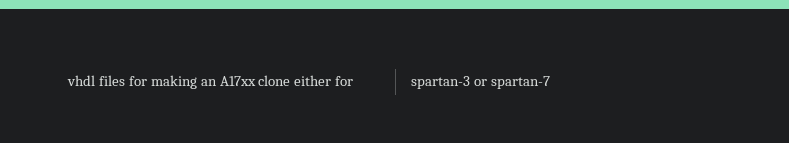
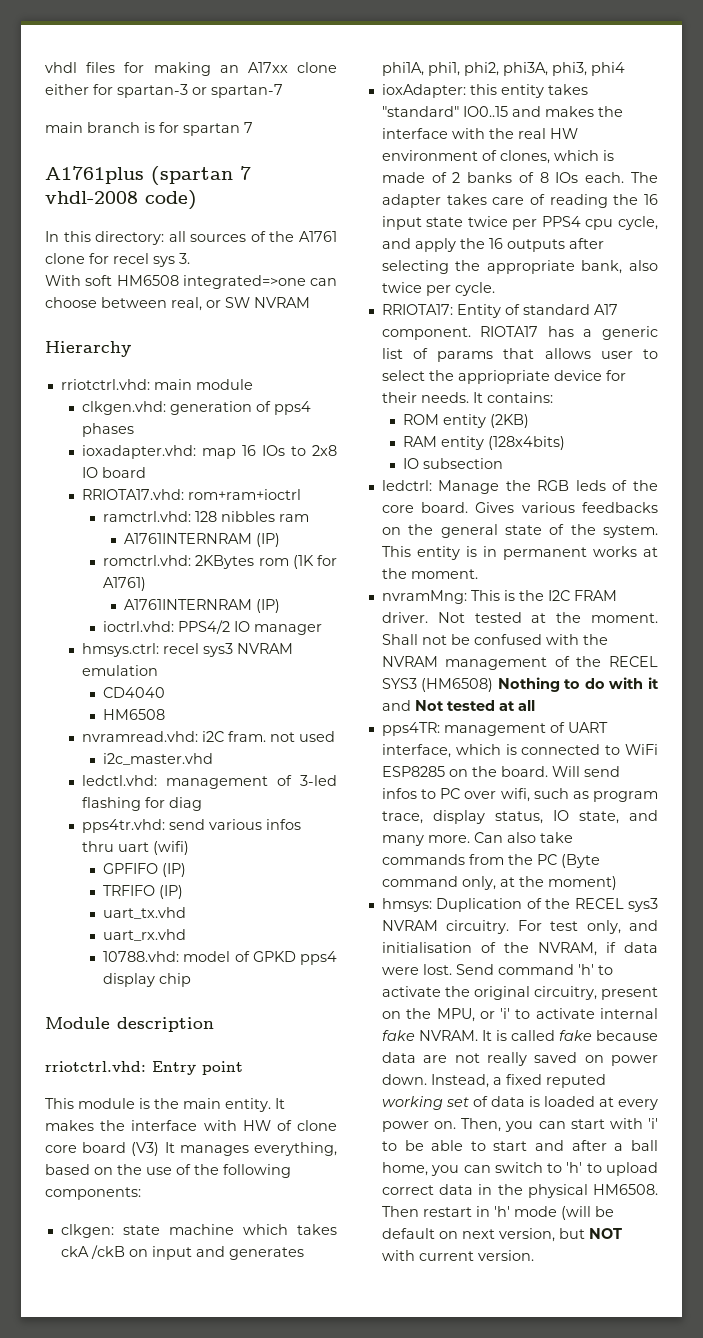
+ main branch is for spartan 7
+ A1761plus (spartan 7 vhdl-2008 code)
+ In this directory: all sources of the A1761 clone for recel sys 3.
+ With soft HM6508 integrated=>one can choose between real, or SW NVRAM
+ Hierarchy
+ rriotctrl.vhd: main module
+ clkgen.vhd: generation of pps4 phases
+ ioxadapter.vhd: map 16 IOs to 2x8 IO board
+ RRIOTA17.vhd: rom+ram+ioctrl
+ ramctrl.vhd: 128 nibbles ram
+ A1761INTERNRAM (IP)
+ romctrl.vhd: 2KBytes rom (1K for A1761)
+ A1761INTERNRAM (IP)
+ ioctrl.vhd: PPS4/2 IO manager
+ hmsys.ctrl: recel sys3 NVRAM emulation
+ CD4040
+ HM6508
+ nvramread.vhd: i2C fram. not used
+ i2c_master.vhd
+ ledctl.vhd: management of 3-led flashing for diag
+ pps4tr.vhd: send various infos thru uart (wifi)
+ GPFIFO (IP)
+ TRFIFO (IP)
+ uart_tx.vhd
+ uart_rx.vhd
+ 10788.vhd: model of GPKD pps4 display chip
+ Module description
+ rriotctrl.vhd: Entry point
+ This module is the main entity. It makes the interface with HW of clone core board (V3) It manages everything, based on the use of the following components:
+ clkgen: state machine which takes ckA /ckB on input and generates phi1A, phi1, phi2, phi3A, phi3, phi4
+ ioxAdapter: this entity takes "standard" IO0..15 and makes the interface with the real HW environment of clones, which is made of 2 banks of 8 IOs each. The adapter takes care of reading the 16 input state twice per PPS4 cpu cycle, and apply the 16 outputs after selecting the appropriate bank, also twice per cycle.
+ RRIOTA17: Entity of standard A17 component. RIOTA17 has a generic list of params that allows user to select the appriopriate device for their needs. It contains:
+ ROM entity (2KB)
+ RAM entity (128x4bits)
+ IO subsection
+ ledctrl: Manage the RGB leds of the core board. Gives various feedbacks on the general state of the system. This entity is in permanent works at the moment.
+ nvramMng: This is the I2C FRAM driver. Not tested at the moment. Shall not be confused with the NVRAM management of the RECEL SYS3 (HM6508) Nothing to do with it and Not tested at all
+ pps4TR: management of UART interface, which is connected to WiFi ESP8285 on the board. Will send infos to PC over wifi, such as program trace, display status, IO state, and many more. Can also take commands from the PC (Byte command only, at the moment)
+ hmsys: Duplication of the RECEL sys3 NVRAM circuitry. For test only, and initialisation of the NVRAM, if data were lost. Send command 'h' to activate the original circuitry, present on the MPU, or 'i' to activate internal fake NVRAM. It is called fake because data are not really saved on power down. Instead, a fixed reputed working set of data is loaded at every power on. Then, you can start with 'i' to be able to start and after a ball home, you can switch to 'h' to upload correct data in the physical HM6508. Then restart in 'h' mode (will be default on next version, but NOT with current version.

